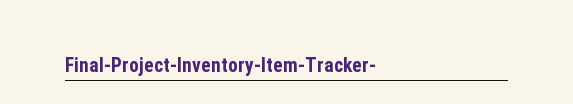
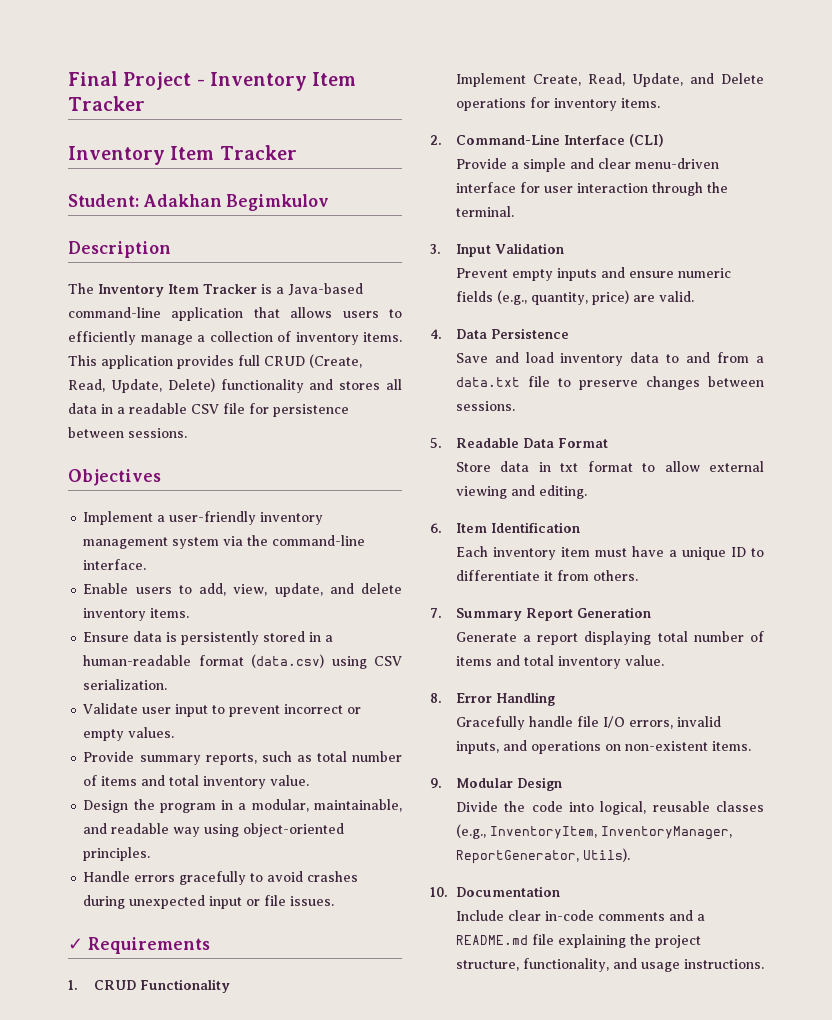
- Final-Project-Inventory-Item-Tracker-
+ Final Project - Inventory Item Tracker
+ Inventory Item Tracker
+ Student: Adakhan Begimkulov
+ Description
+ The Inventory Item Tracker is a Java-based command-line application that allows users to efficiently manage a collection of inventory items. This application provides full CRUD (Create, Read, Update, Delete) functionality and stores all data in a readable CSV file for persistence between sessions.
+ Objectives
+ Implement a user-friendly inventory management system via the command-line interface.
+ Enable users to add, view, update, and delete inventory items.
+ Ensure data is persistently stored in a human-readable format (data.csv) using CSV serialization.
+ Validate user input to prevent incorrect or empty values.
+ Provide summary reports, such as total number of items and total inventory value.
+ Design the program in a modular, maintainable, and readable way using object-oriented principles.
+ Handle errors gracefully to avoid crashes during unexpected input or file issues.
+ ✓ Requirements
+ 1. CRUD Functionality
+ Implement Create, Read, Update, and Delete operations for inventory items.
+ 2. Command-Line Interface (CLI)
+ Provide a simple and clear menu-driven interface for user interaction through the terminal.
+ 3. Input Validation
+ Prevent empty inputs and ensure numeric fields (e.g., quantity, price) are valid.
+ 4. Data Persistence
+ Save and load inventory data to and from a data.txt file to preserve changes between sessions.
+ 5. Readable Data Format
+ Store data in txt format to allow external viewing and editing.
+ 6. Item Identification
+ Each inventory item must have a unique ID to differentiate it from others.
+ 7. Summary Report Generation
+ Generate a report displaying total number of items and total inventory value.
+ 8. Error Handling
+ Gracefully handle file I/O errors, invalid inputs, and operations on non-existent items.
+ 9. Modular Design
+ Divide the code into logical, reusable classes (e.g., InventoryItem, InventoryManager, ReportGenerator, Utils).
+ 10. Documentation
+ Include clear in-code comments and a README.md file explaining the project structure, functionality, and usage instructions.

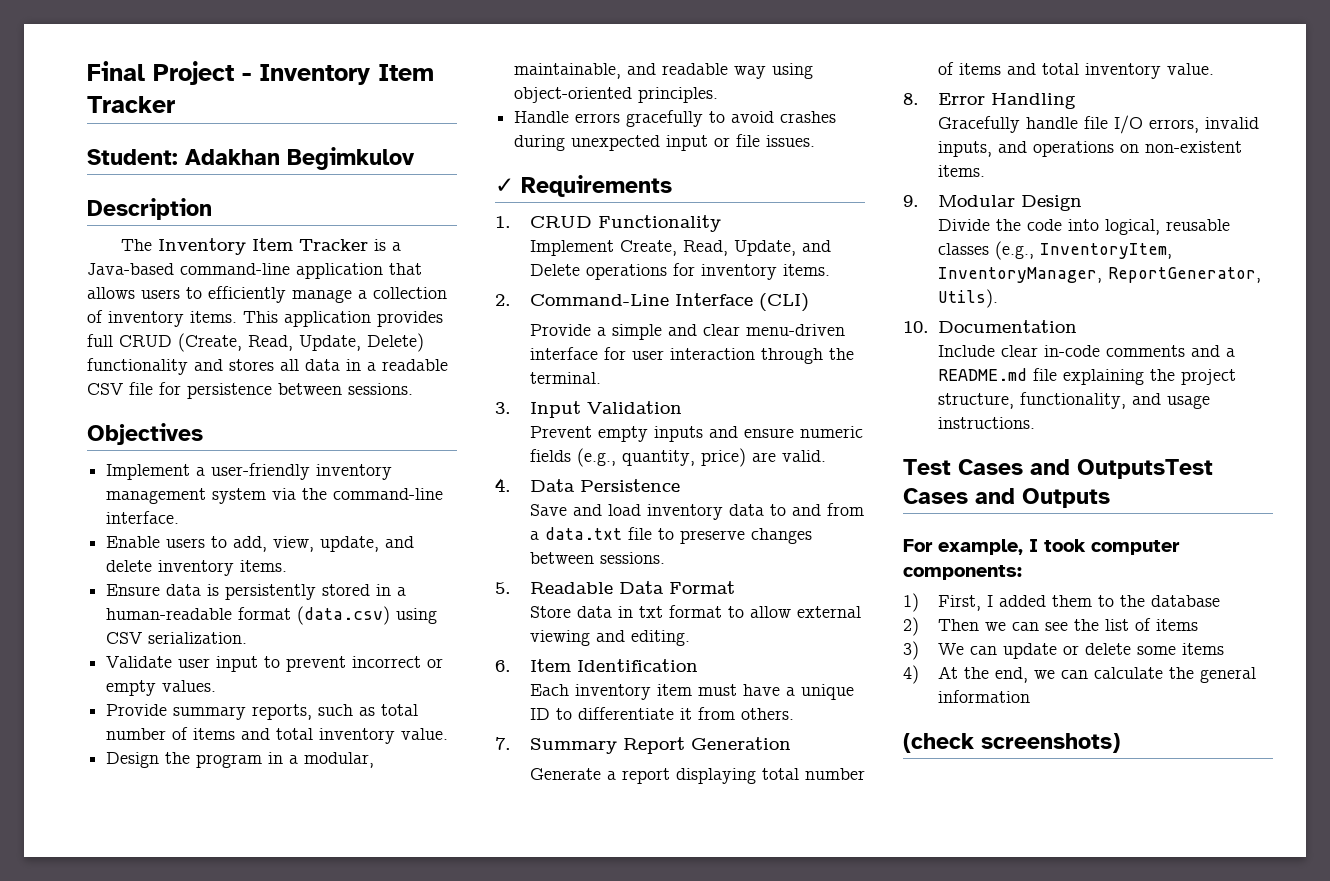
  Final Project - Inventory Item Tracker
- Inventory Item Tracker
+ Test Cases and OutputsTest Cases and Outputs
+ For example, I took computer components:
+ 1) First, I added them to the database
+ 2) Then we can see the list of items
+ 3) We can update or delete some items
+ 4) At the end, we can calculate the general information
+ (check screenshots)

